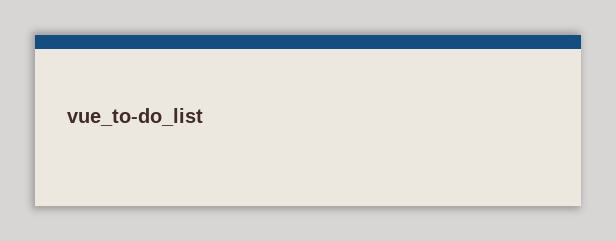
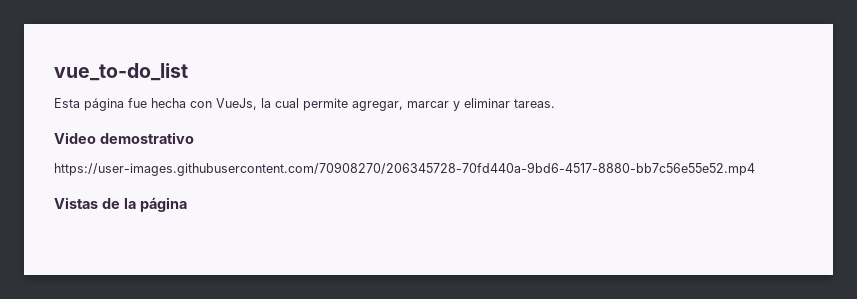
+ Esta página fue hecha con VueJs, la cual permite agregar, marcar y eliminar tareas.
+ Video demostrativo
+ https://user-images.githubusercontent.com/70908270/206345728-70fd440a-9bd6-4517-8880-bb7c56e55e52.mp4
+ Vistas de la página

